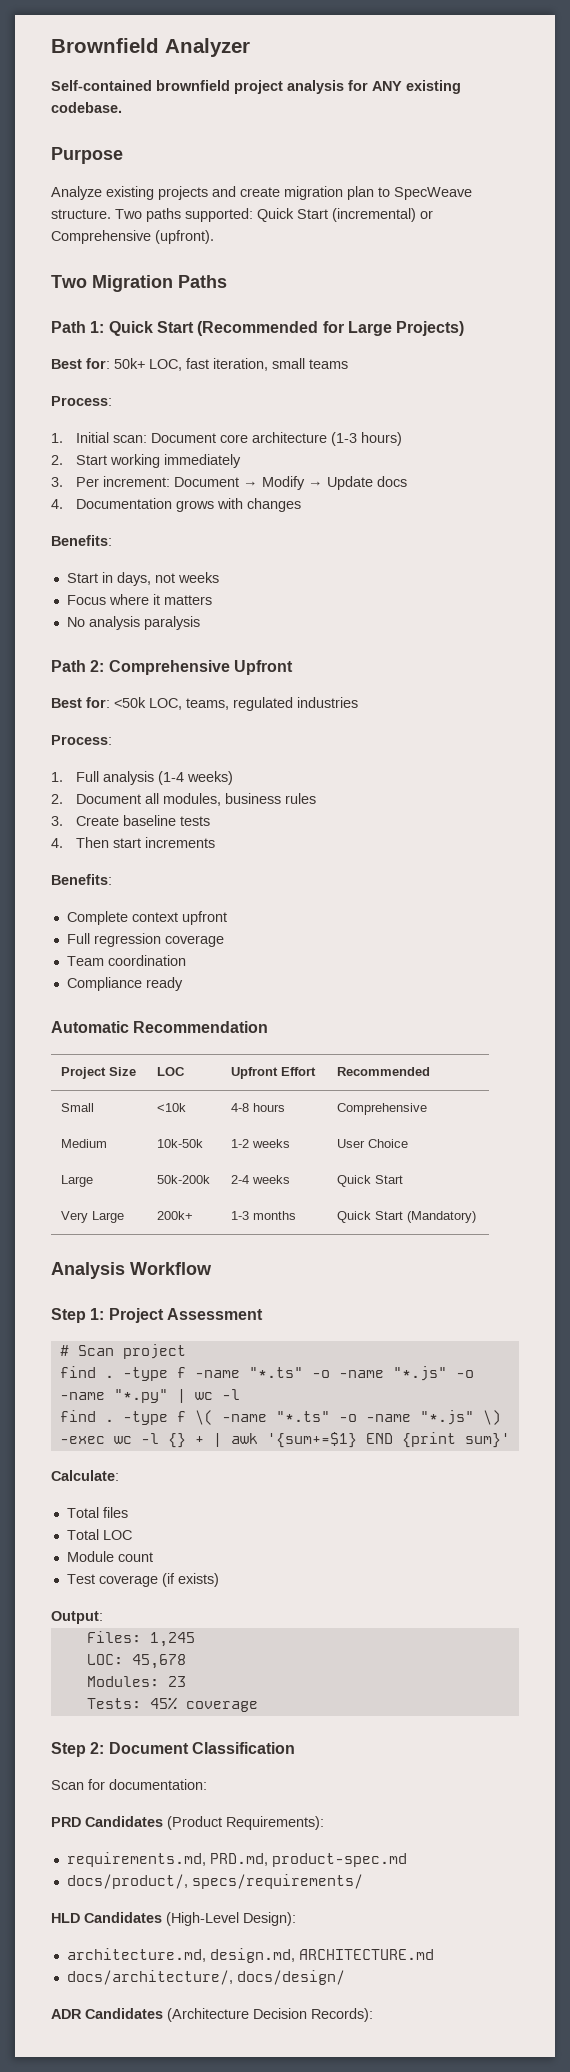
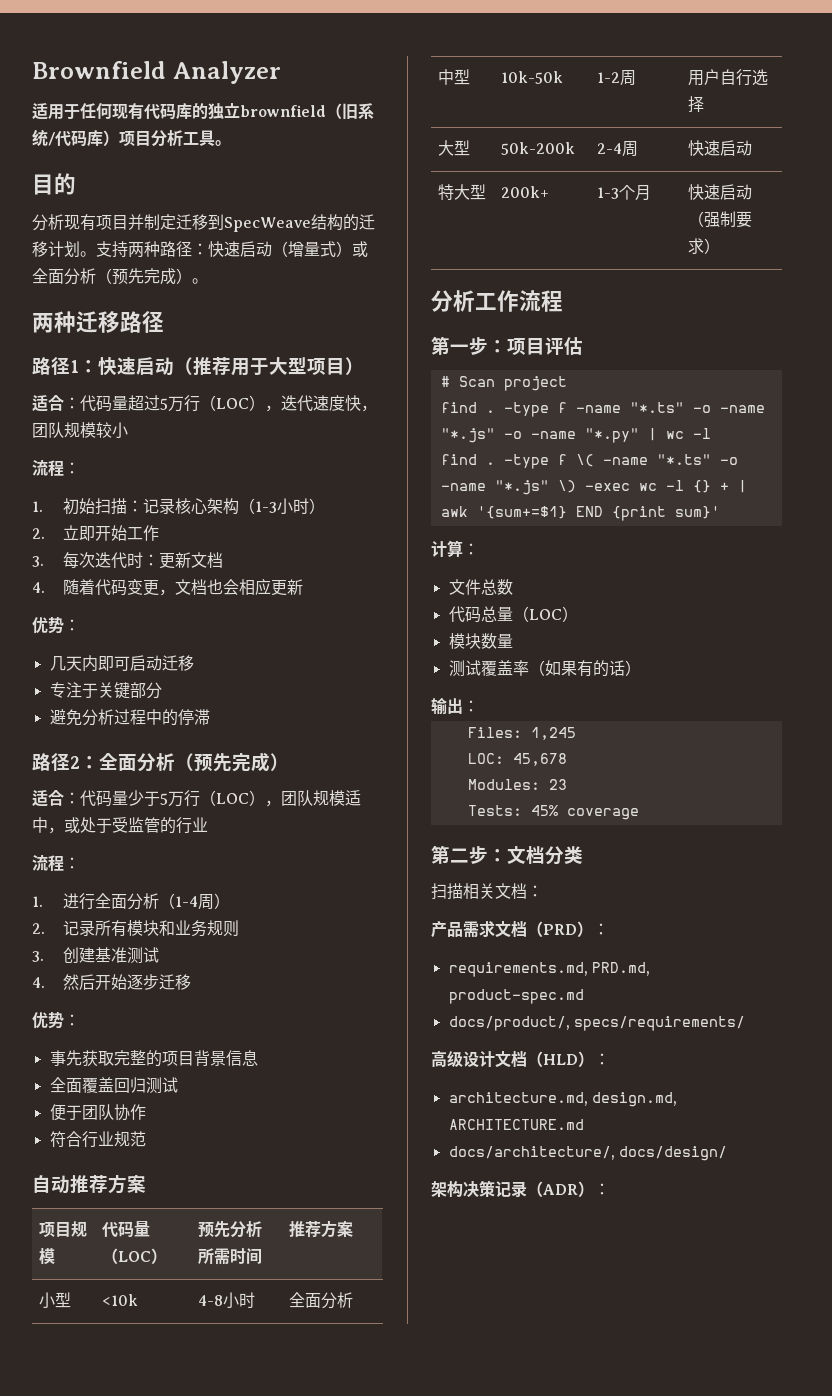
- Self-contained brownfield project analysis for ANY existing codebase.
- Purpose
- Analyze existing projects and create migration plan to SpecWeave structure. Two paths supported: Quick Start (incremental) or Comprehensive (upfront).
- Two Migration Paths
- Path 1: Quick Start (Recommended for Large Projects)
- Best for: 50k+ LOC, fast iteration, small teams
- Process:
- 1. Initial scan: Document core architecture (1-3 hours)
- 2. Start working immediately
- 3. Per increment: Document → Modify → Update docs
- 4. Documentation grows with changes
- Benefits:
- Start in days, not weeks
- Focus where it matters
- No analysis paralysis
- Path 2: Comprehensive Upfront
- Best for: <50k LOC, teams, regulated industries
- Process:
- 1. Full analysis (1-4 weeks)
- 2. Document all modules, business rules
- 3. Create baseline tests
- 4. Then start increments
- Benefits:
- Complete context upfront
- Full regression coverage
- Team coordination
- Compliance ready
- Automatic Recommendation
- Project Size | LOC | Upfront Effort | Recommended
- Small | <10k | 4-8 hours | Comprehensive
- Medium | 10k-50k | 1-2 weeks | User Choice
- Large | 50k-200k | 2-4 weeks | Quick Start
- Very Large | 200k+ | 1-3 months | Quick Start (Mandatory)
- Analysis Workflow
- Step 1: Project Assessment
+ 适用于任何现有代码库的独立brownfield（旧系统/代码库）项目分析工具。
+ 目的
+ 分析现有项目并制定迁移到SpecWeave结构的迁移计划。支持两种路径：快速启动（增量式）或全面分析（预先完成）。
+ 两种迁移路径
+ 路径1：快速启动（推荐用于大型项目）
+ 适合：代码量超过5万行（LOC），迭代速度快，团队规模较小
+ 流程：
+ 1.初始扫描：记录核心架构（1-3小时）
+ 2.立即开始工作
+ 3.每次迭代时：更新文档
+ 4.随着代码变更，文档也会相应更新
+ 优势：
+ 几天内即可启动迁移
+ 专注于关键部分
+ 避免分析过程中的停滞
+ 路径2：全面分析（预先完成）
+ 适合：代码量少于5万行（LOC），团队规模适中，或处于受监管的行业
+ 流程：
+ 1.进行全面分析（1-4周）
+ 2.记录所有模块和业务规则
+ 3.创建基准测试
+ 4.然后开始逐步迁移
+ 优势：
+ 事先获取完整的项目背景信息
+ 全面覆盖回归测试
+ 便于团队协作
+ 符合行业规范
+ 自动推荐方案
+ 项目规模 | 代码量（LOC） | 预先分析所需时间 | 推荐方案
+ 小型 | <10k | 4-8小时 | 全面分析
+ 中型 | 10k-50k | 1-2周 | 用户自行选择
+ 大型 | 50k-200k | 2-4周 | 快速启动
+ 特大型 | 200k+ | 1-3个月 | 快速启动（强制要求）
+ 分析工作流程
+ 第一步：项目评估
- Calculate:
- Total files
- Total LOC
- Module count
- Test coverage (if exists)
- Output:
+ 计算：
+ 文件总数
+ 代码总量（LOC）
+ 模块数量
+ 测试覆盖率（如果有的话）
+ 输出：
- Step 2: Document Classification
- Scan for documentation:
- PRD Candidates (Product Requirements):
+ 第二步：文档分类
+ 扫描相关文档：
+ 产品需求文档（PRD）：
- HLD Candidates (High-Level Design):
+ 高级设计文档（HLD）：
- ADR Candidates (Architecture Decision Records):
+ 架构决策记录（ADR）：

